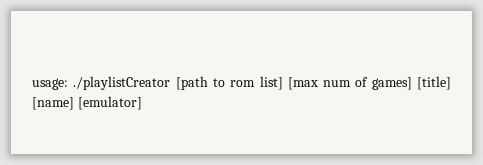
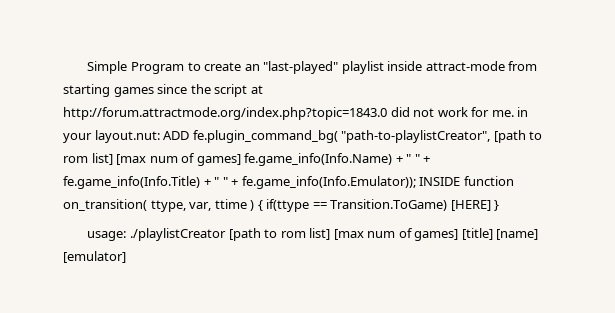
+ Simple Program to create an "last-played" playlist inside attract-mode from starting games since the script at http://forum.attractmode.org/index.php?topic=1843.0 did not work for me. in your layout.nut: ADD fe.plugin_command_bg( "path-to-playlistCreator", [path to rom list] [max num of games] fe.game_info(Info.Name) + " " + fe.game_info(Info.Title) + " " + fe.game_info(Info.Emulator)); INSIDE function on_transition( ttype, var, ttime ) { if(ttype == Transition.ToGame) [HERE] }

